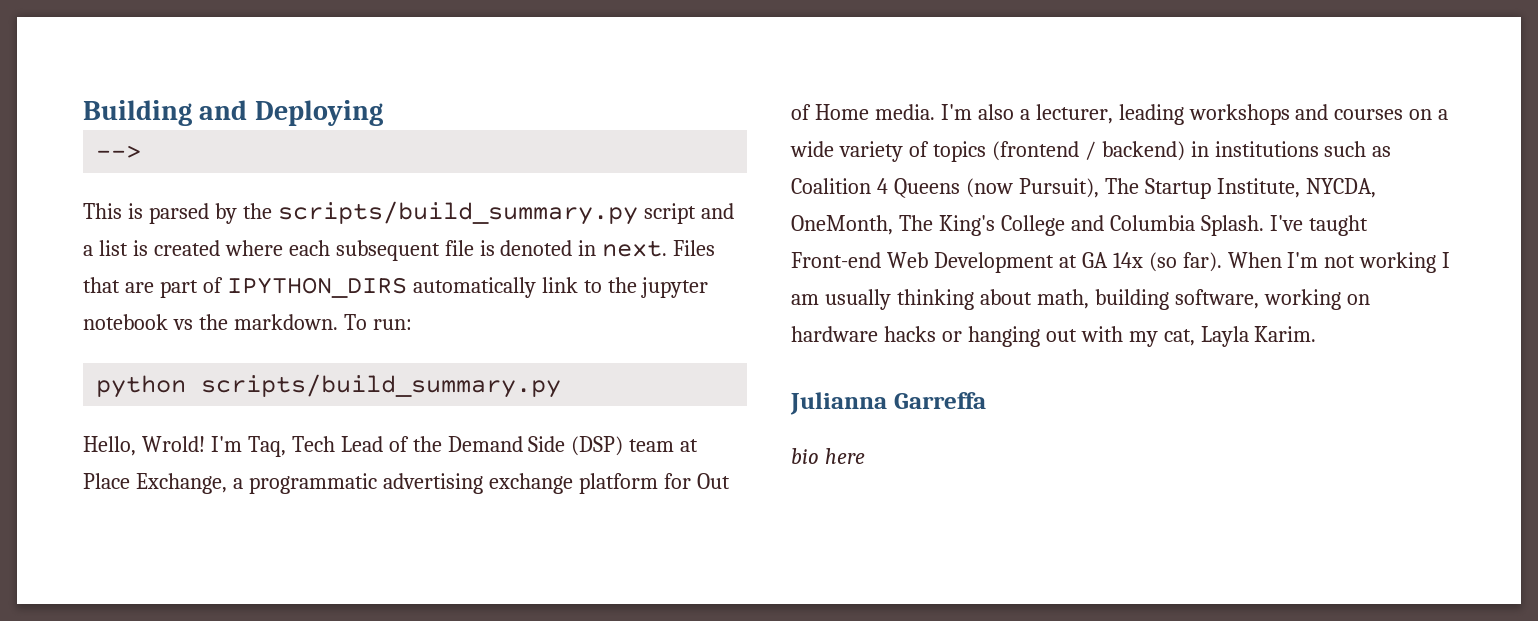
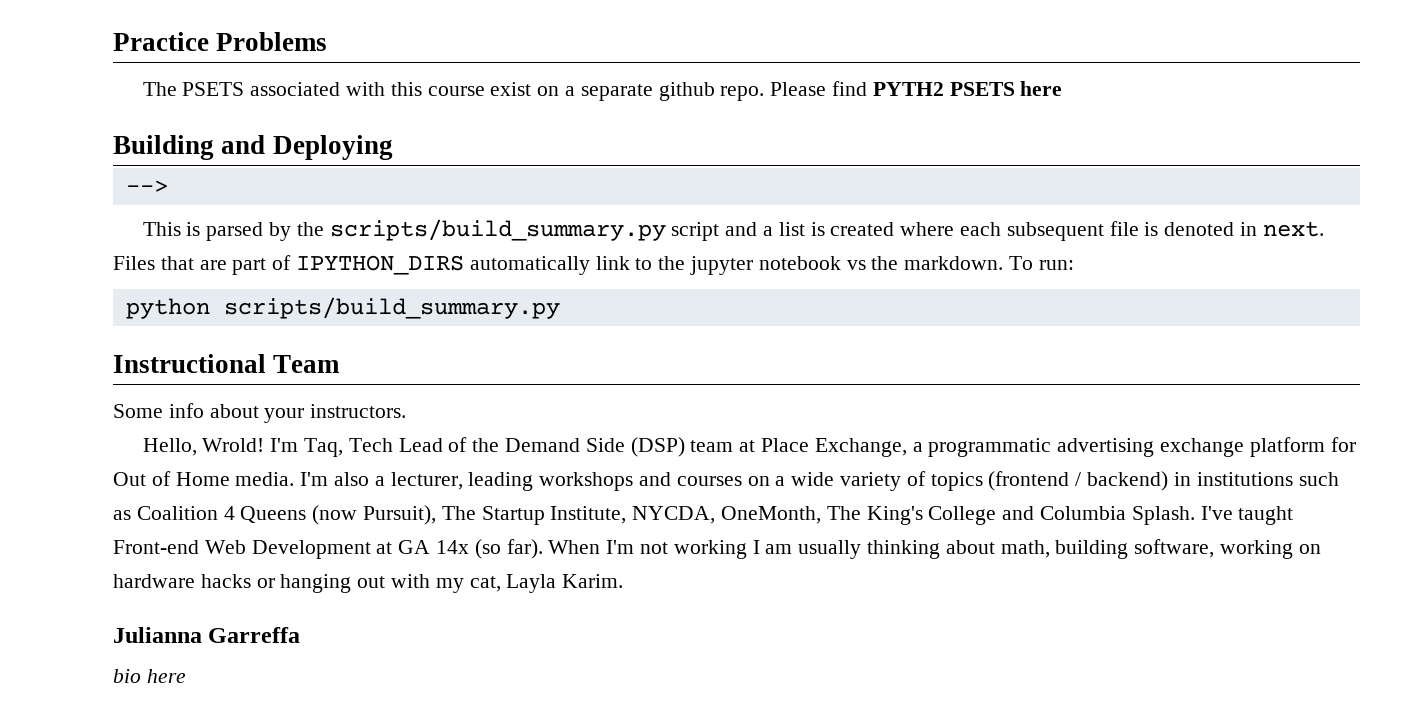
+ Practice Problems
+ The PSETS associated with this course exist on a separate github repo. Please find PYTH2 PSETS here
+ Instructional Team
+ Some info about your instructors.

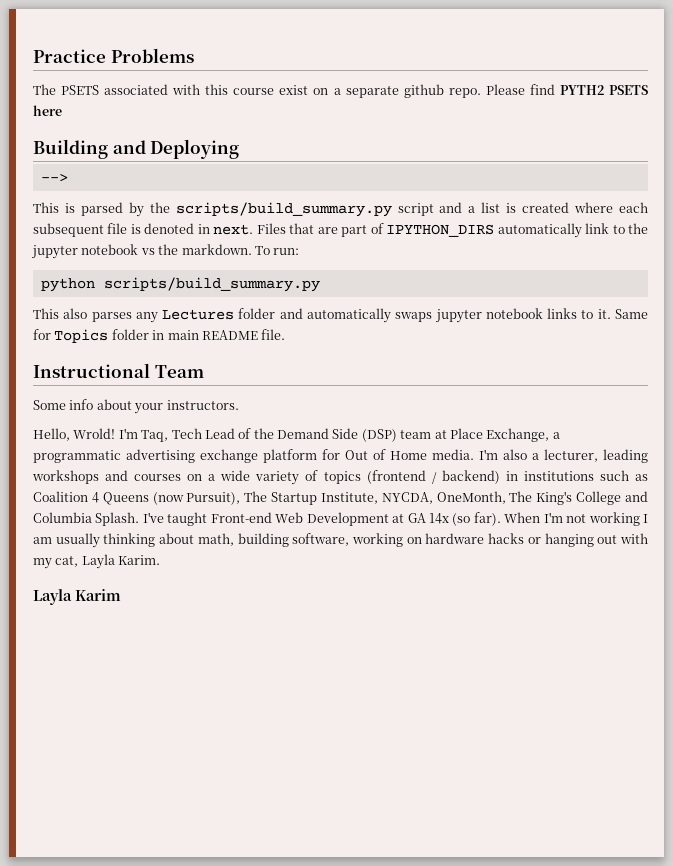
+ This also parses any Lectures folder and automatically swaps jupyter notebook links to it. Same for Topics folder in main README file.
- Julianna Garreffa
- bio here
+ Layla Karim

